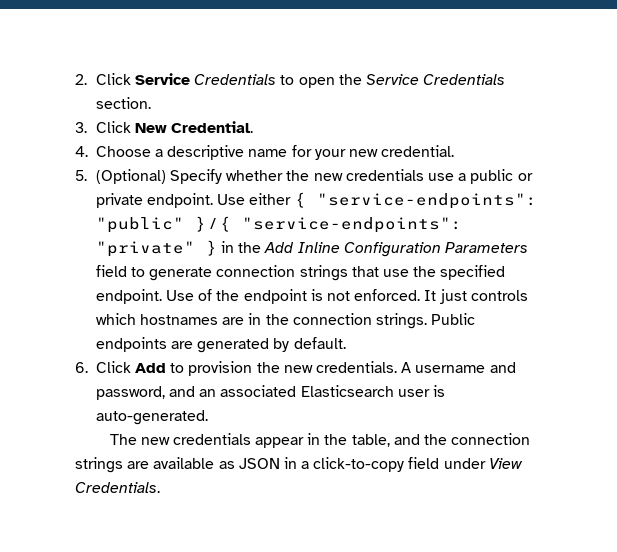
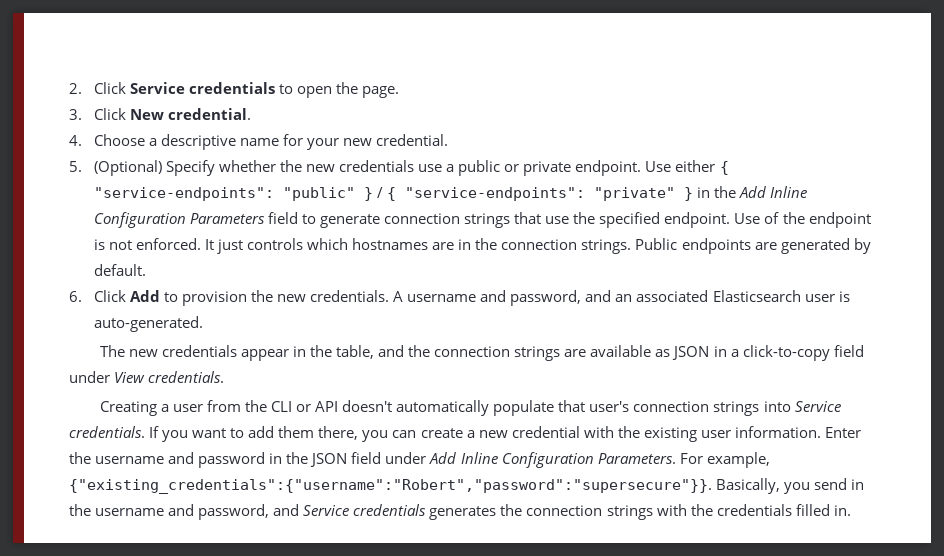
- 2. Click Service Credentials to open the Service Credentials section.
+ 2. Click Service credentials to open the page.
- 3. Click New Credential.
+ 3. Click New credential.
- The new credentials appear in the table, and the connection strings are available as JSON in a click-to-copy field under View Credentials.
+ The new credentials appear in the table, and the connection strings are available as JSON in a click-to-copy field under View credentials.
+ Creating a user from the CLI or API doesn't automatically populate that user's connection strings into Service credentials. If you want to add them there, you can create a new credential with the existing user information. Enter the username and password in the JSON field under Add Inline Configuration Parameters. For example, {"existing_credentials":{"username":"Robert","password":"supersecure"}}. Basically, you send in the username and password, and Service credentials generates the connection strings with the credentials filled in.

